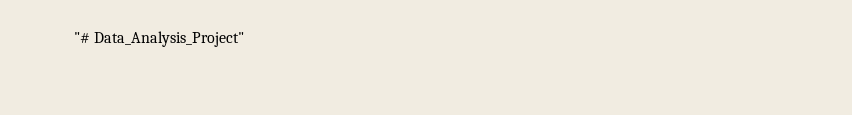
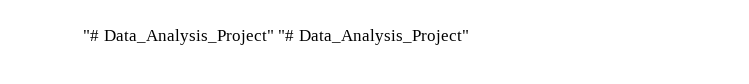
- "# Data_Analysis_Project"
+ "# Data_Analysis_Project" "# Data_Analysis_Project"

